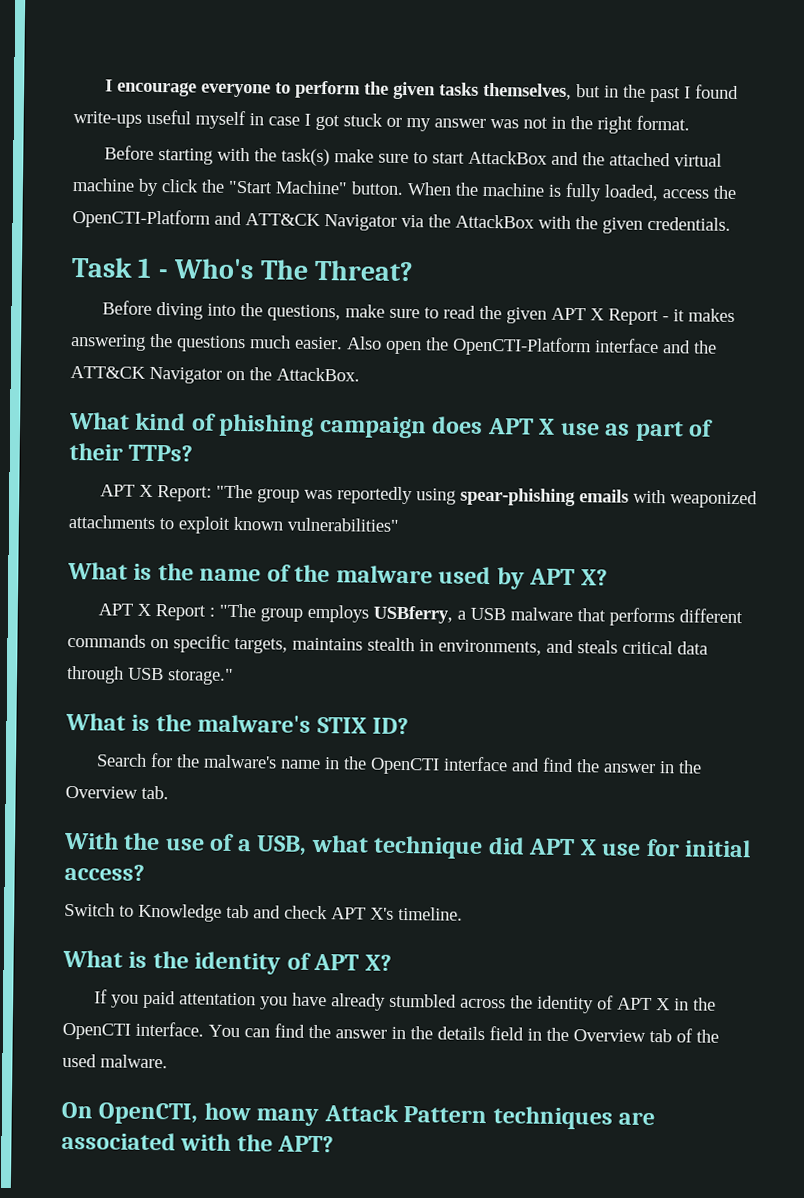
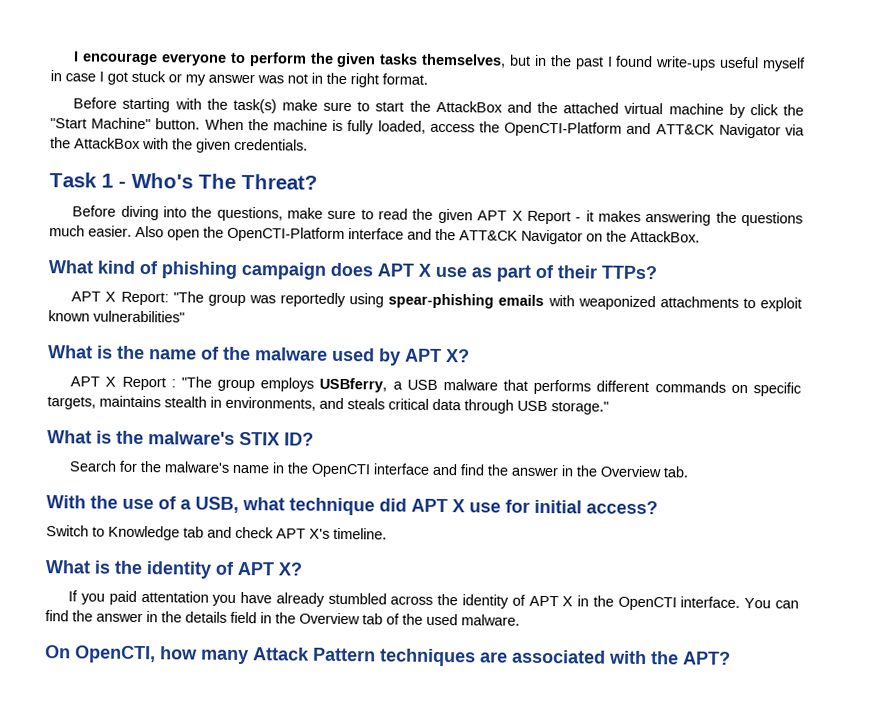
- Before starting with the task(s) make sure to start AttackBox and the attached virtual machine by click the "Start Machine" button.
+ Before starting with the task(s) make sure to start the AttackBox and the attached virtual machine by click the "Start Machine" button.

